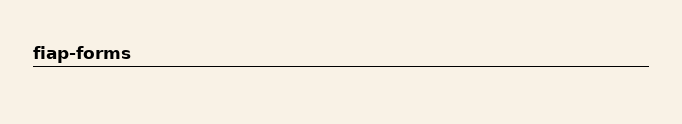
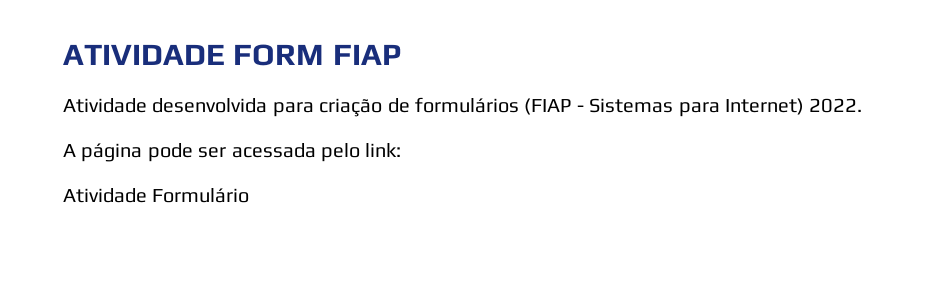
- fiap-forms
+ ATIVIDADE FORM FIAP
+ Atividade desenvolvida para criação de formulários (FIAP - Sistemas para Internet) 2022.
+ A página pode ser acessada pelo link:
+ Atividade Formulário

